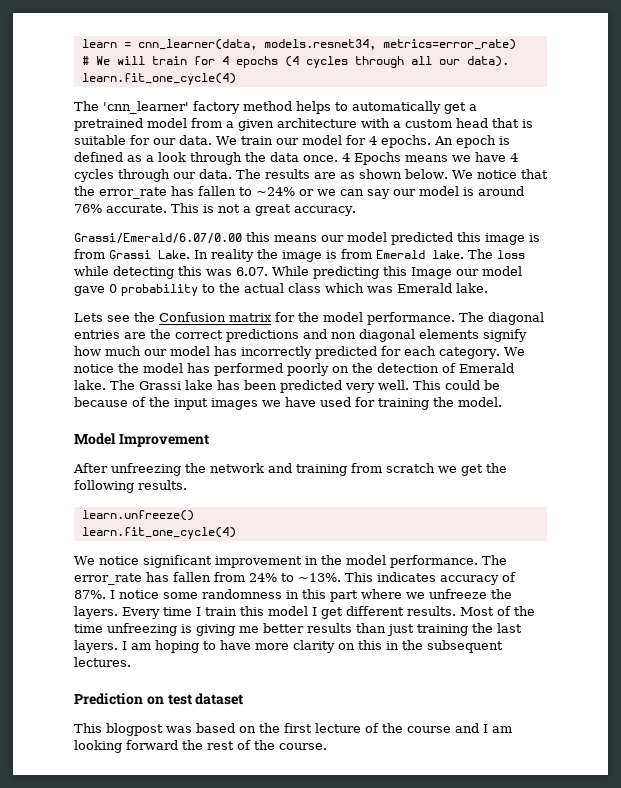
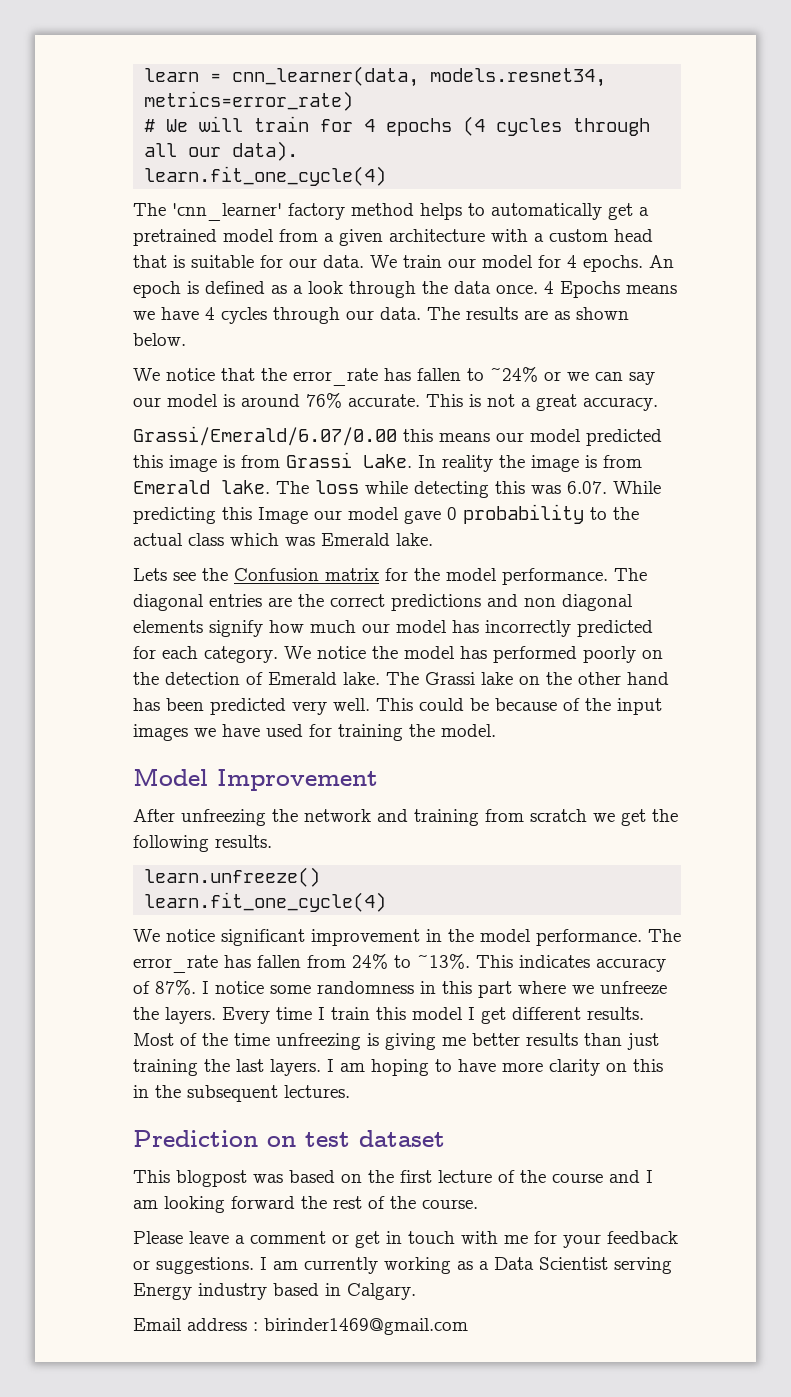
- The results are as shown below. We notice that the error_rate has fallen to ~24% or we can say our model is around 76% accurate.
+ The results are as shown below.
+ We notice that the error_rate has fallen to ~24% or we can say our model is around 76% accurate.
- The Grassi lake has been predicted very well.
+ The Grassi lake on the other hand has been predicted very well.
+ Please leave a comment or get in touch with me for your feedback or suggestions. I am currently working as a Data Scientist serving Energy industry based in Calgary.
+ Email address : birinder1469@gmail.com

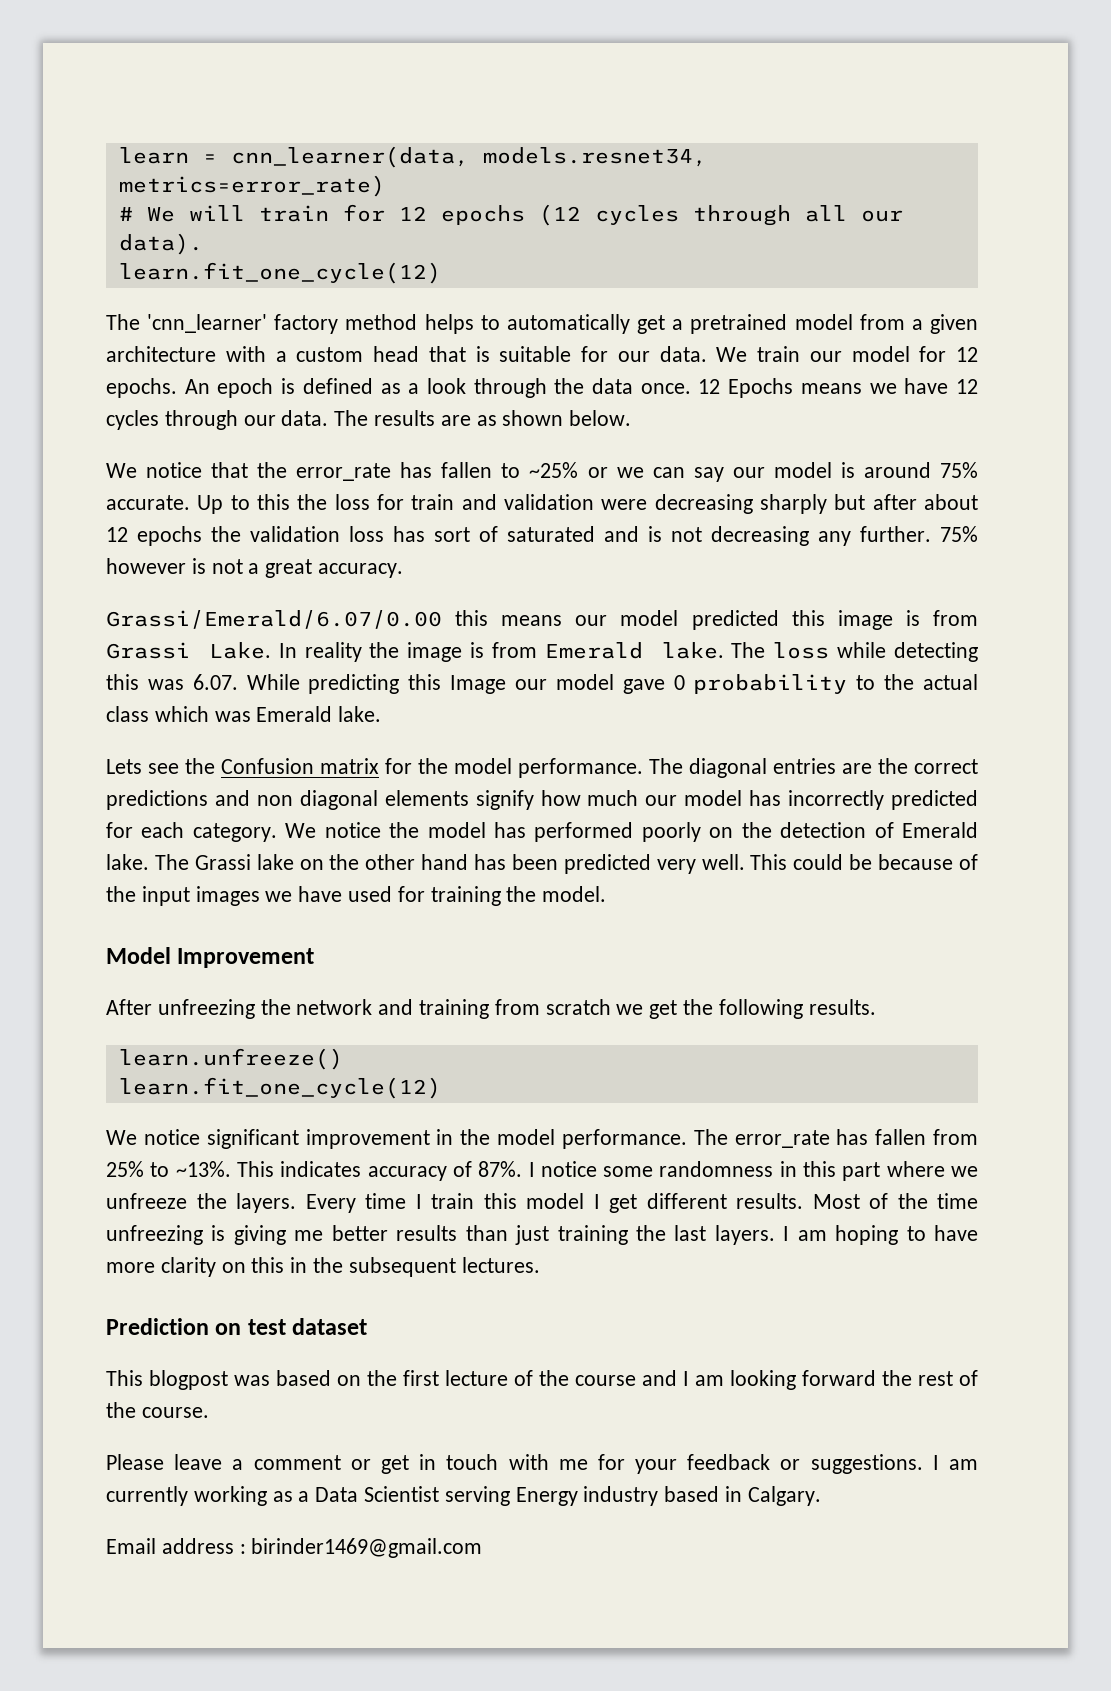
- # We will train for 4 epochs (4 cycles through all our data).
- learn.fit_one_cycle(4)
+ # We will train for 12 epochs (12 cycles through all our data).
+ learn.fit_one_cycle(12)
- We train our model for 4 epochs.
+ We train our model for 12 epochs.
- 4 Epochs means we have 4 cycles through our data.
+ 12 Epochs means we have 12 cycles through our data.
- We notice that the error_rate has fallen to ~24% or we can say our model is around 76% accurate. This is not a great accuracy.
+ We notice that the error_rate has fallen to ~25% or we can say our model is around 75% accurate. Up to this the loss for train and validation were decreasing sharply but after about 12 epochs the validation loss has sort of saturated and is not decreasing any further. 75% however is not a great accuracy.
  learn.unfreeze()
- learn.fit_one_cycle(4)
+ learn.fit_one_cycle(12)
- The error_rate has fallen from 24% to ~13%.
+ The error_rate has fallen from 25% to ~13%.

